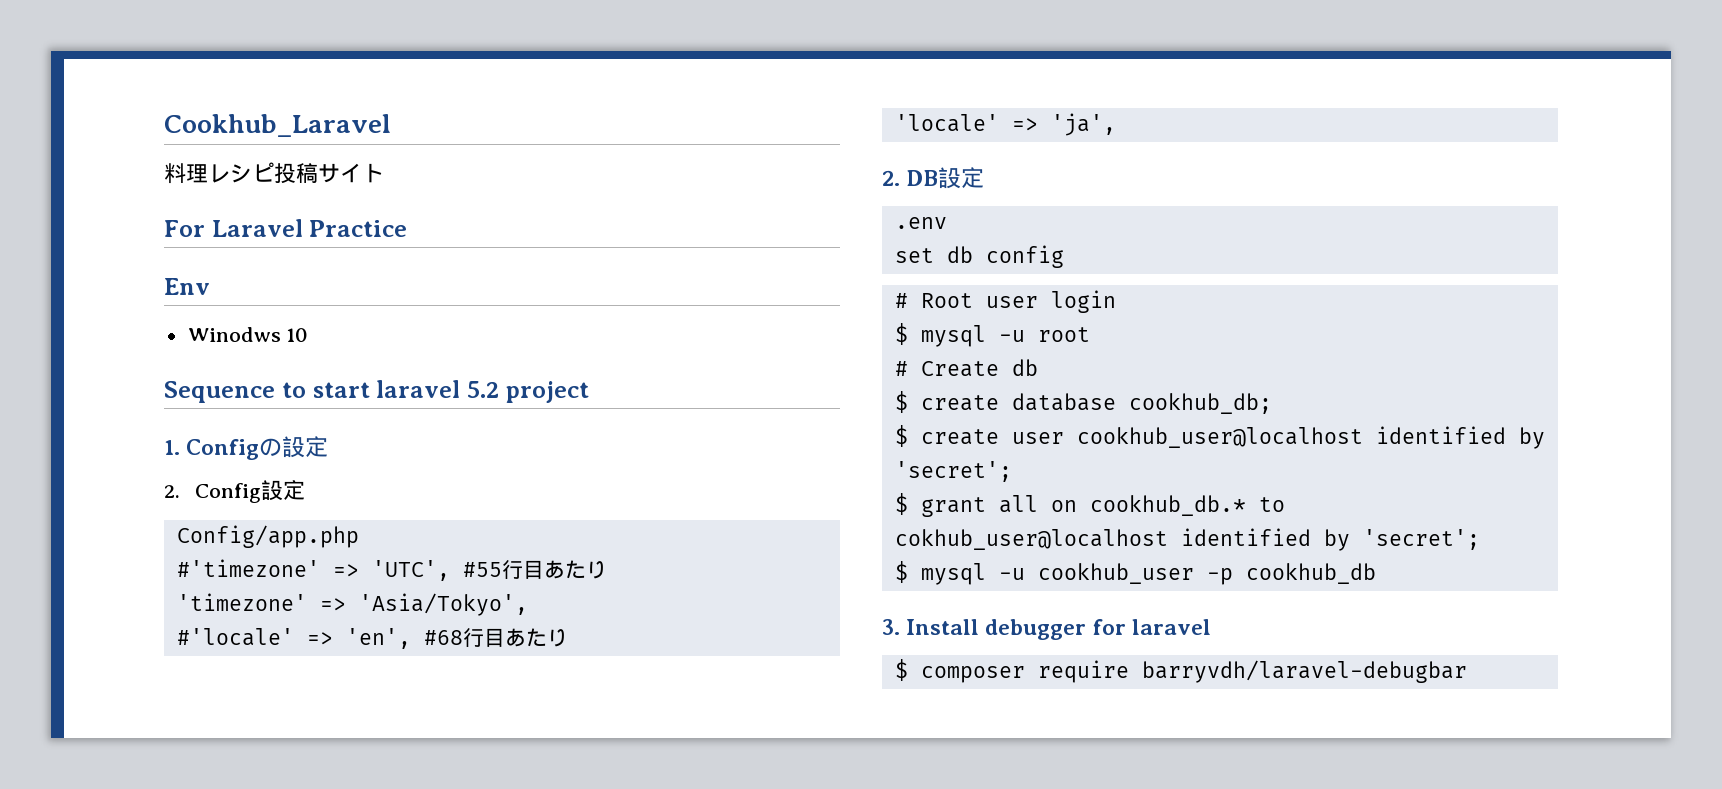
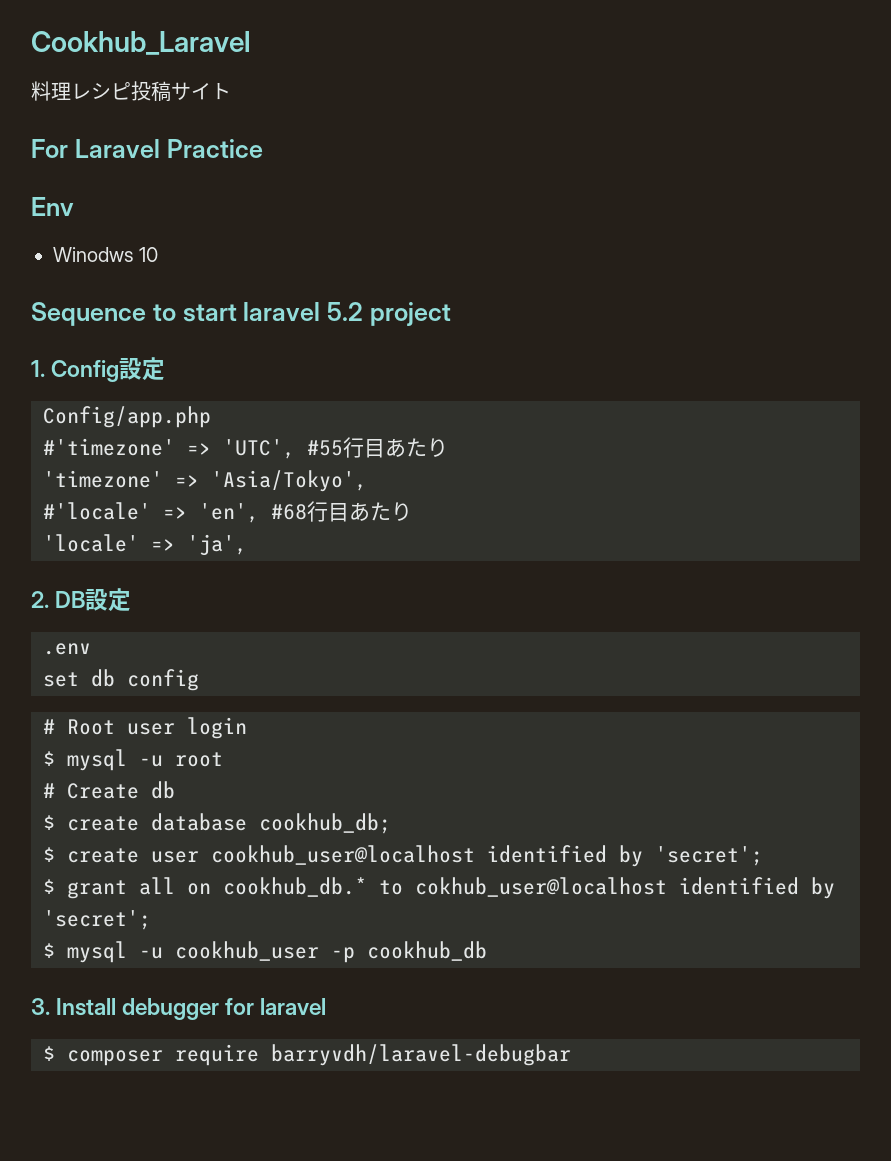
- 1. Configの設定
- 2. Config設定
+ 1. Config設定

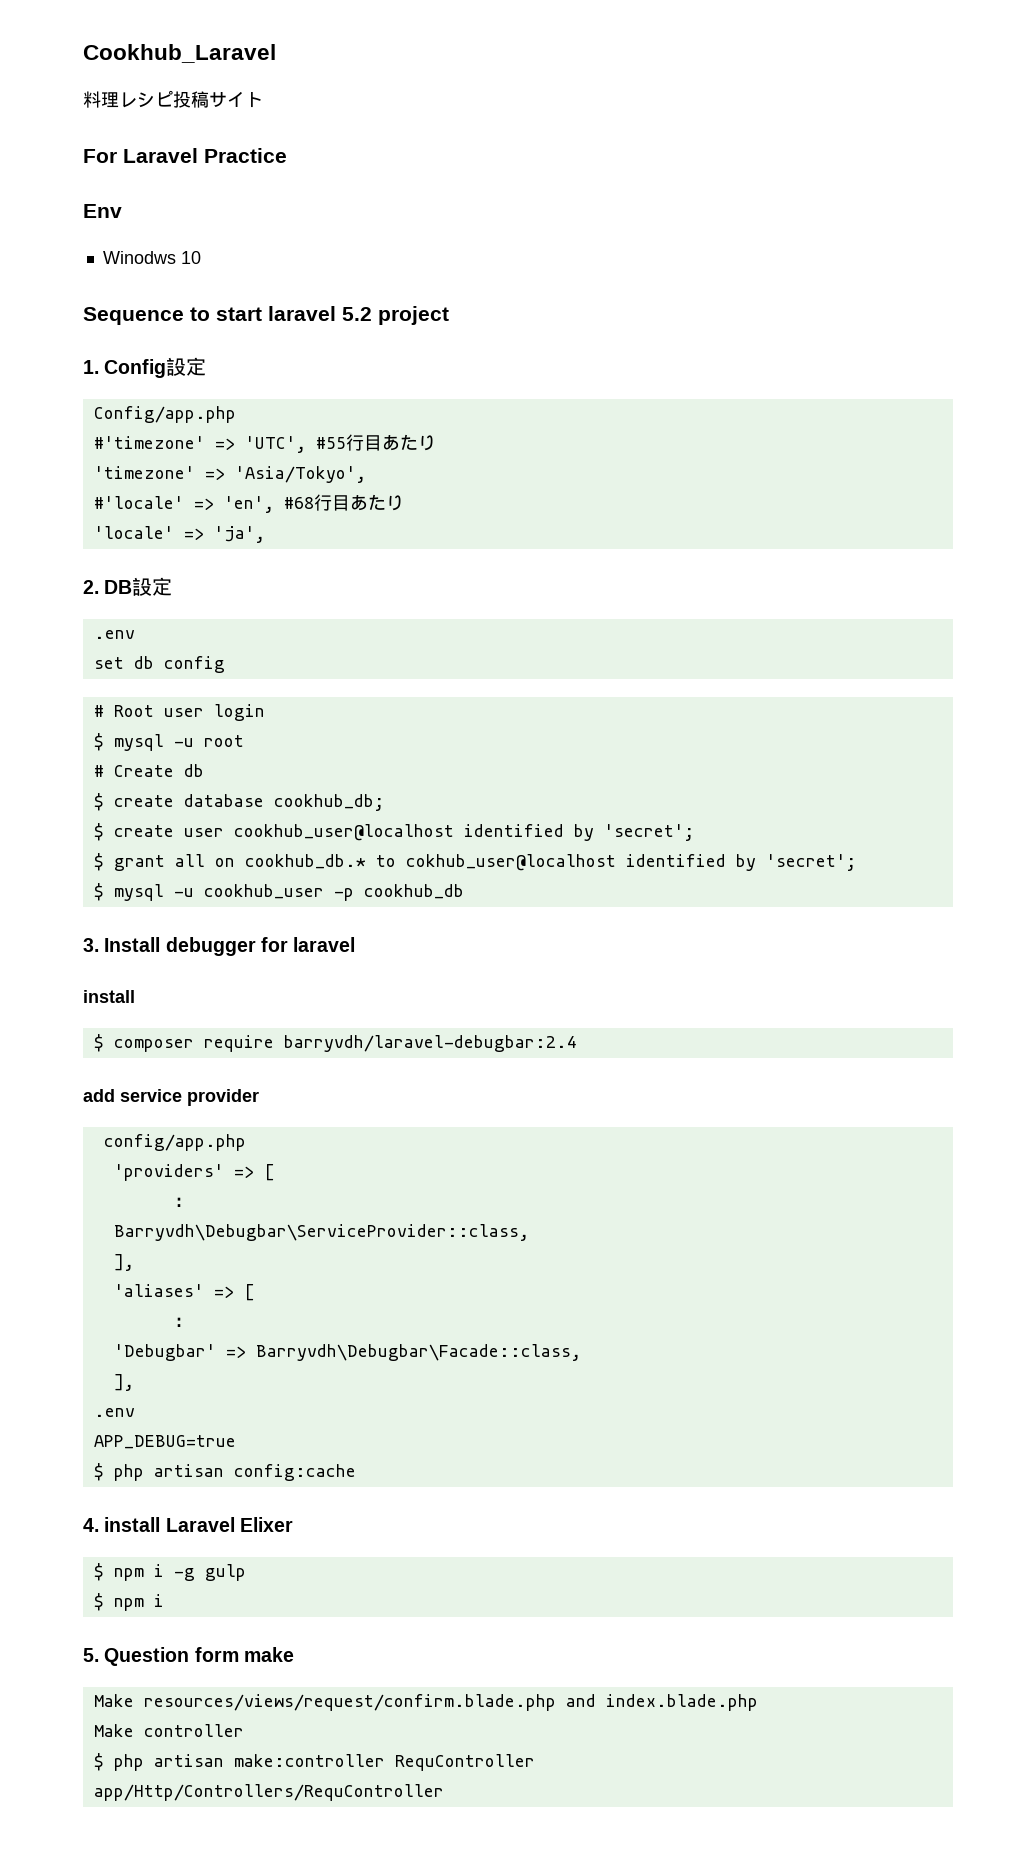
  3. Install debugger for laravel
+ install
- $ composer require barryvdh/laravel-debugbar
+ $ composer require barryvdh/laravel-debugbar:2.4
+ add service provider
+ config/app.php
+ 'providers' => [
+ ：
+ Barryvdh\Debugbar\ServiceProvider::class,
+ ],
+ 'aliases' => [
+ ：
+ 'Debugbar' => Barryvdh\Debugbar\Facade::class,
+ ],
+ .env
+ APP_DEBUG=true
+ $ php artisan config:cache
+ 4. install Laravel Elixer
+ $ npm i -g gulp
+ $ npm i
+ 5. Question form make
+ Make resources/views/request/confirm.blade.php and index.blade.php
+ Make controller
+ $ php artisan make:controller RequController
+ app/Http/Controllers/RequController

